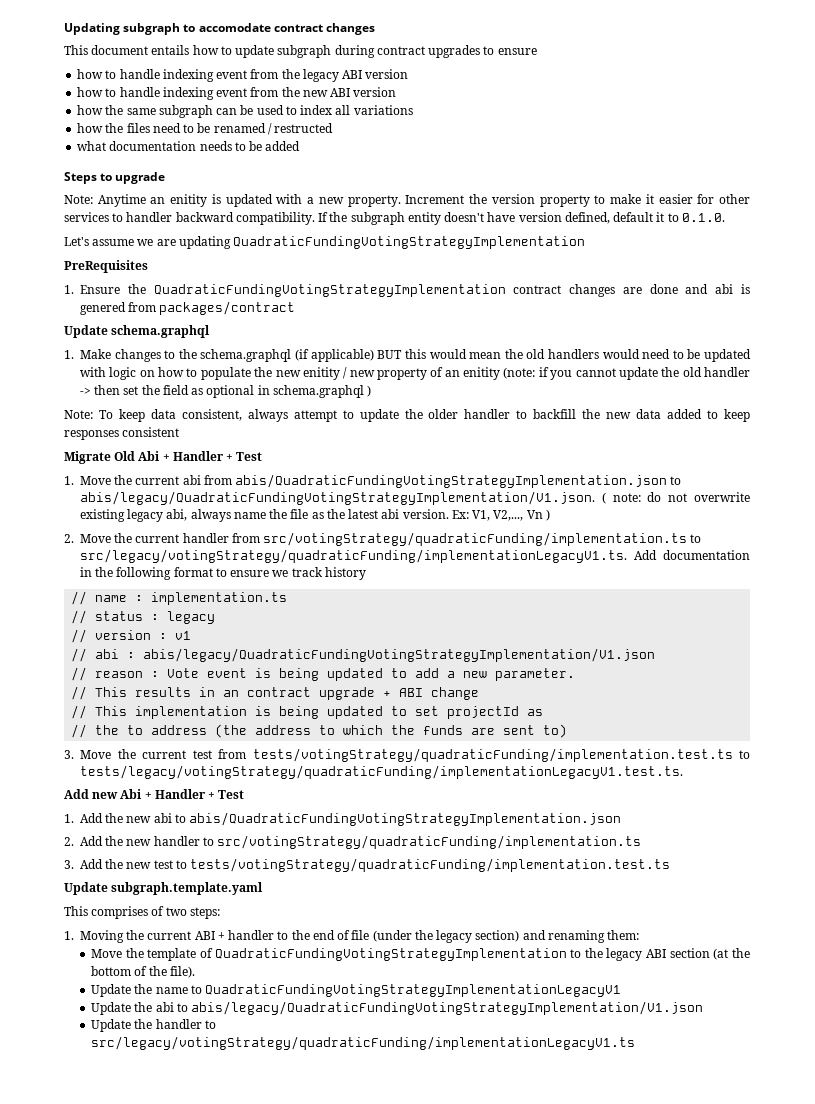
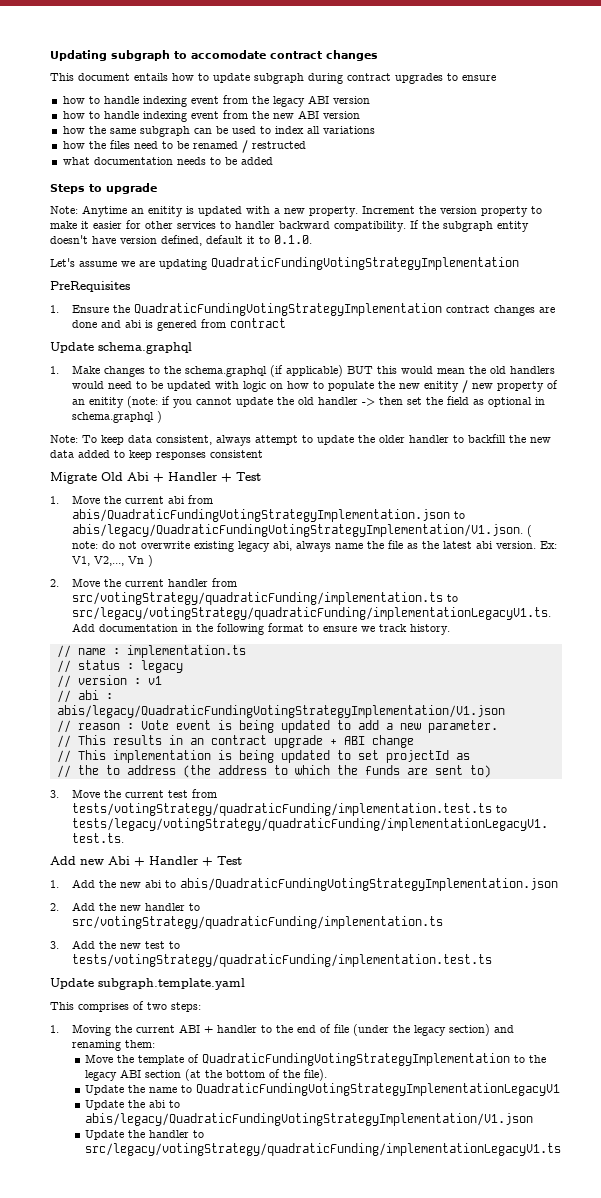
- 1. Ensure the QuadraticFundingVotingStrategyImplementation contract changes are done and abi is genered from packages/contract
+ 1. Ensure the QuadraticFundingVotingStrategyImplementation contract changes are done and abi is genered from contract
- 2. Move the current handler from src/votingStrategy/quadraticFunding/implementation.ts to src/legacy/votingStrategy/quadraticFunding/implementationLegacyV1.ts. Add documentation in the following format to ensure we track history
+ 2. Move the current handler from src/votingStrategy/quadraticFunding/implementation.ts to src/legacy/votingStrategy/quadraticFunding/implementationLegacyV1.ts. Add documentation in the following format to ensure we track history.

